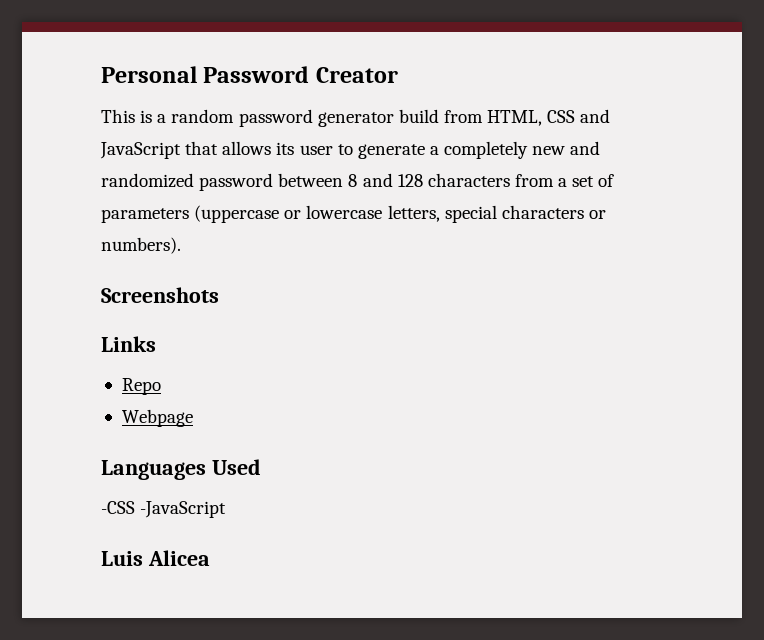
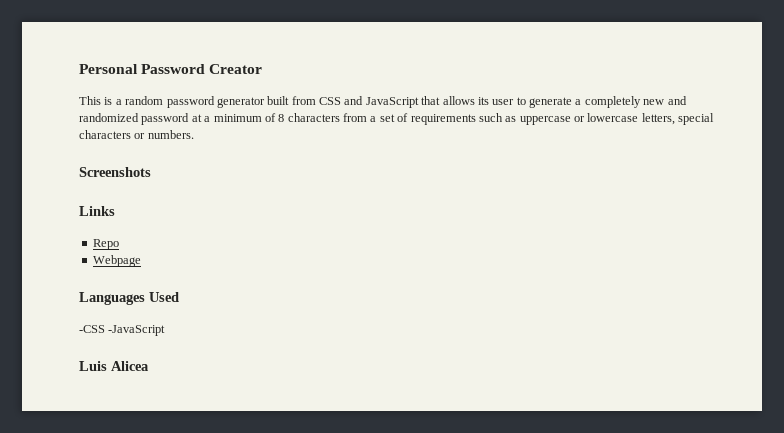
- This is a random password generator build from HTML, CSS and JavaScript that allows its user to generate a completely new and randomized password between 8 and 128 characters from a set of parameters (uppercase or lowercase letters, special characters or numbers).
+ This is a random password generator built from CSS and JavaScript that allows its user to generate a completely new and randomized password at a minimum of 8 characters from a set of requirements such as uppercase or lowercase letters, special characters or numbers.

